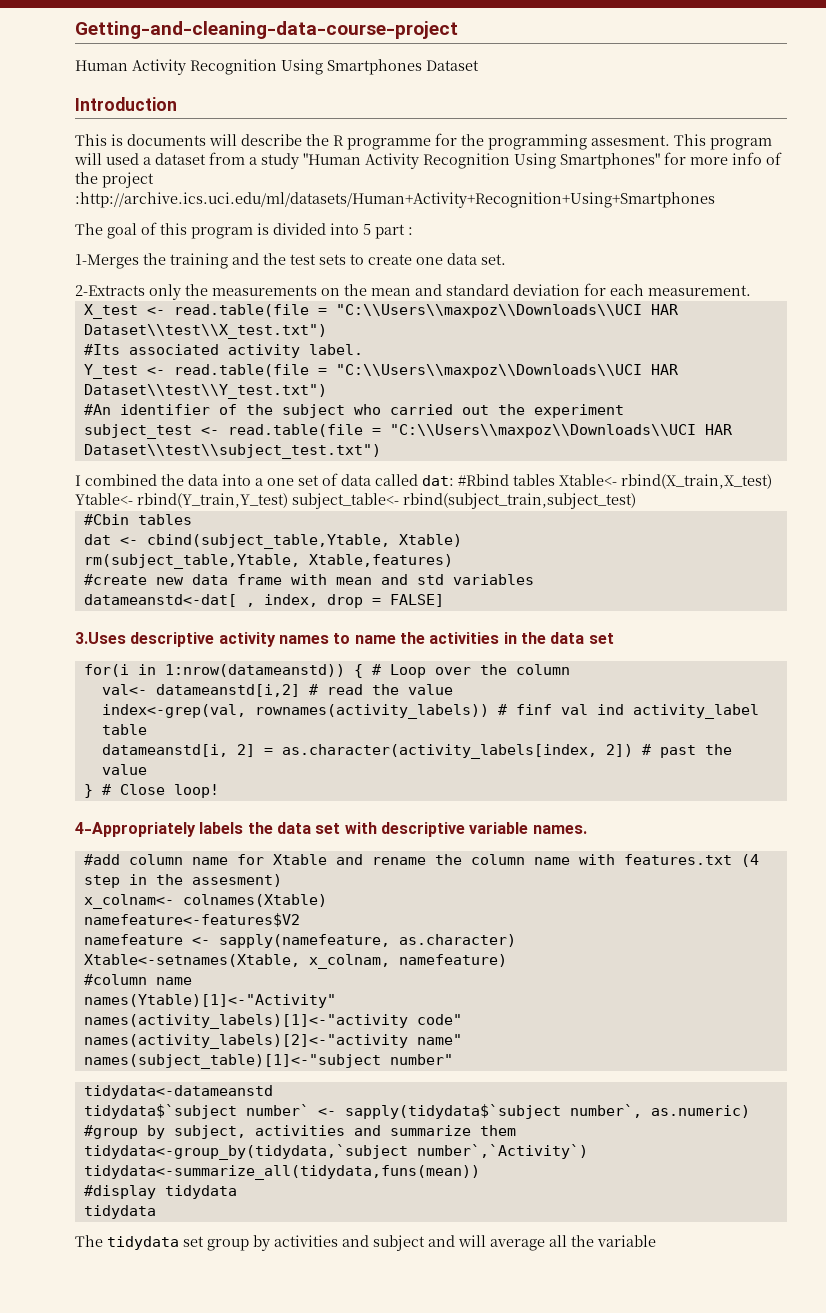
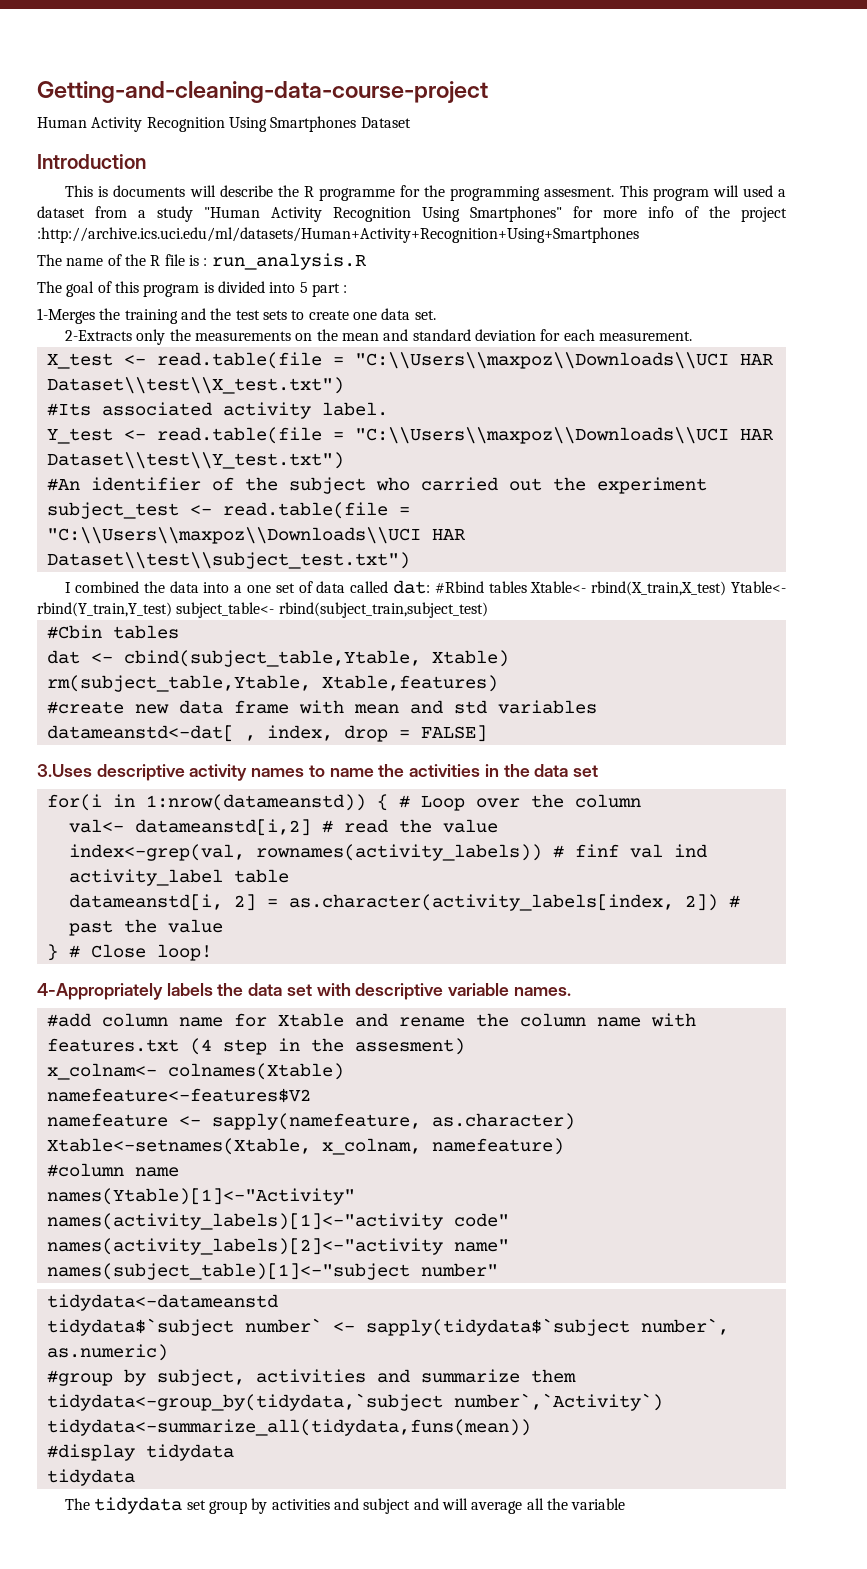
+ The name of the R file is : run_analysis.R

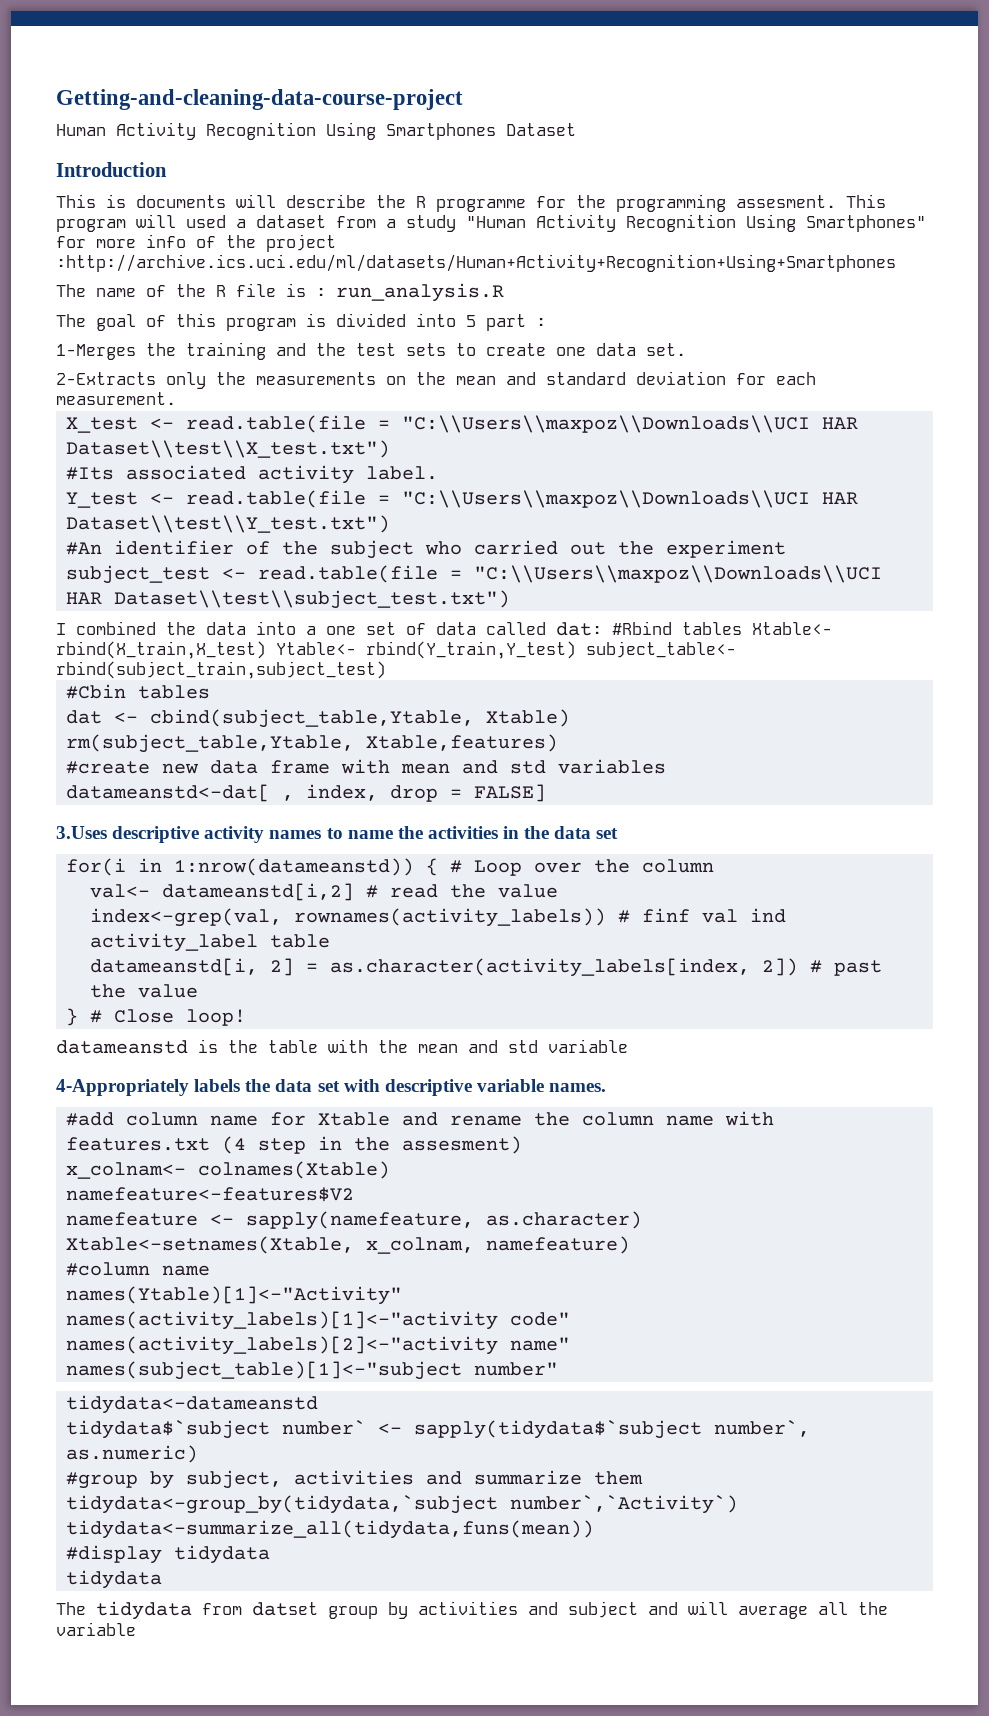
+ datameanstd is the table with the mean and std variable
- The tidydata set group by activities and subject and will average all the variable
+ The tidydata from datset group by activities and subject and will average all the variable

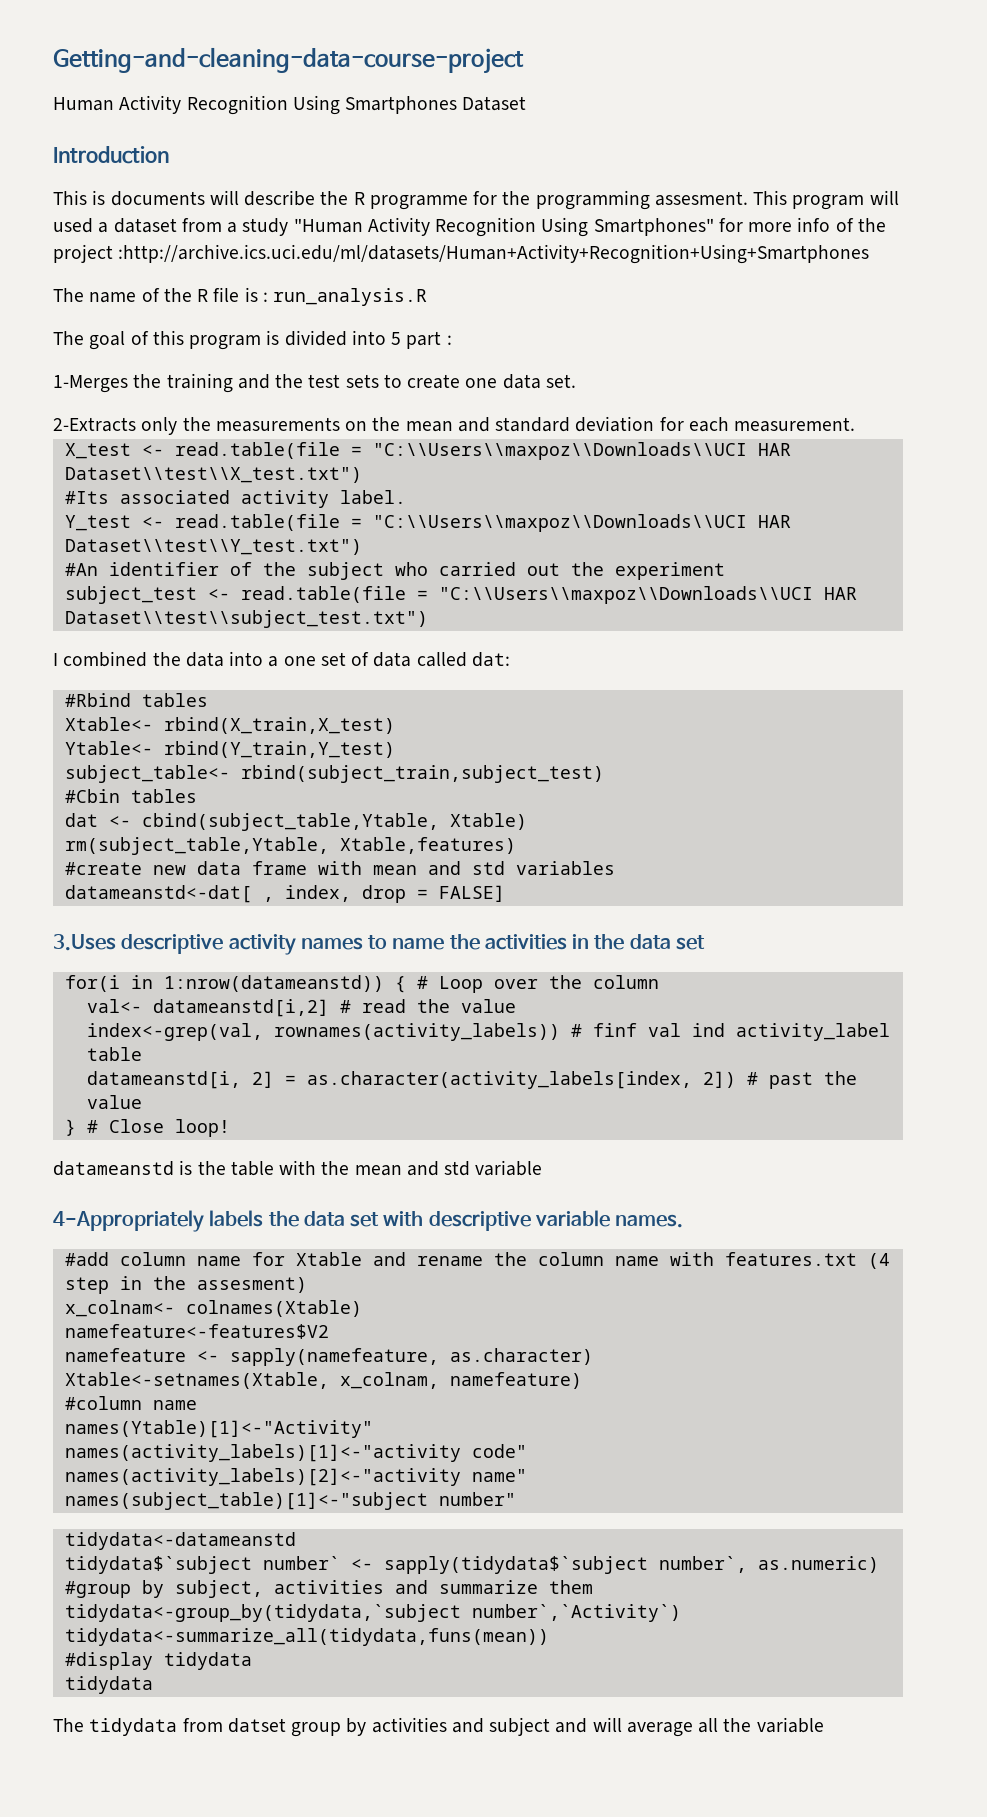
- I combined the data into a one set of data called dat: #Rbind tables Xtable<- rbind(X_train,X_test) Ytable<- rbind(Y_train,Y_test) subject_table<- rbind(subject_train,subject_test)
+ I combined the data into a one set of data called dat:
+ #Rbind tables
+ Xtable<- rbind(X_train,X_test)
+ Ytable<- rbind(Y_train,Y_test)
+ subject_table<- rbind(subject_train,subject_test)

